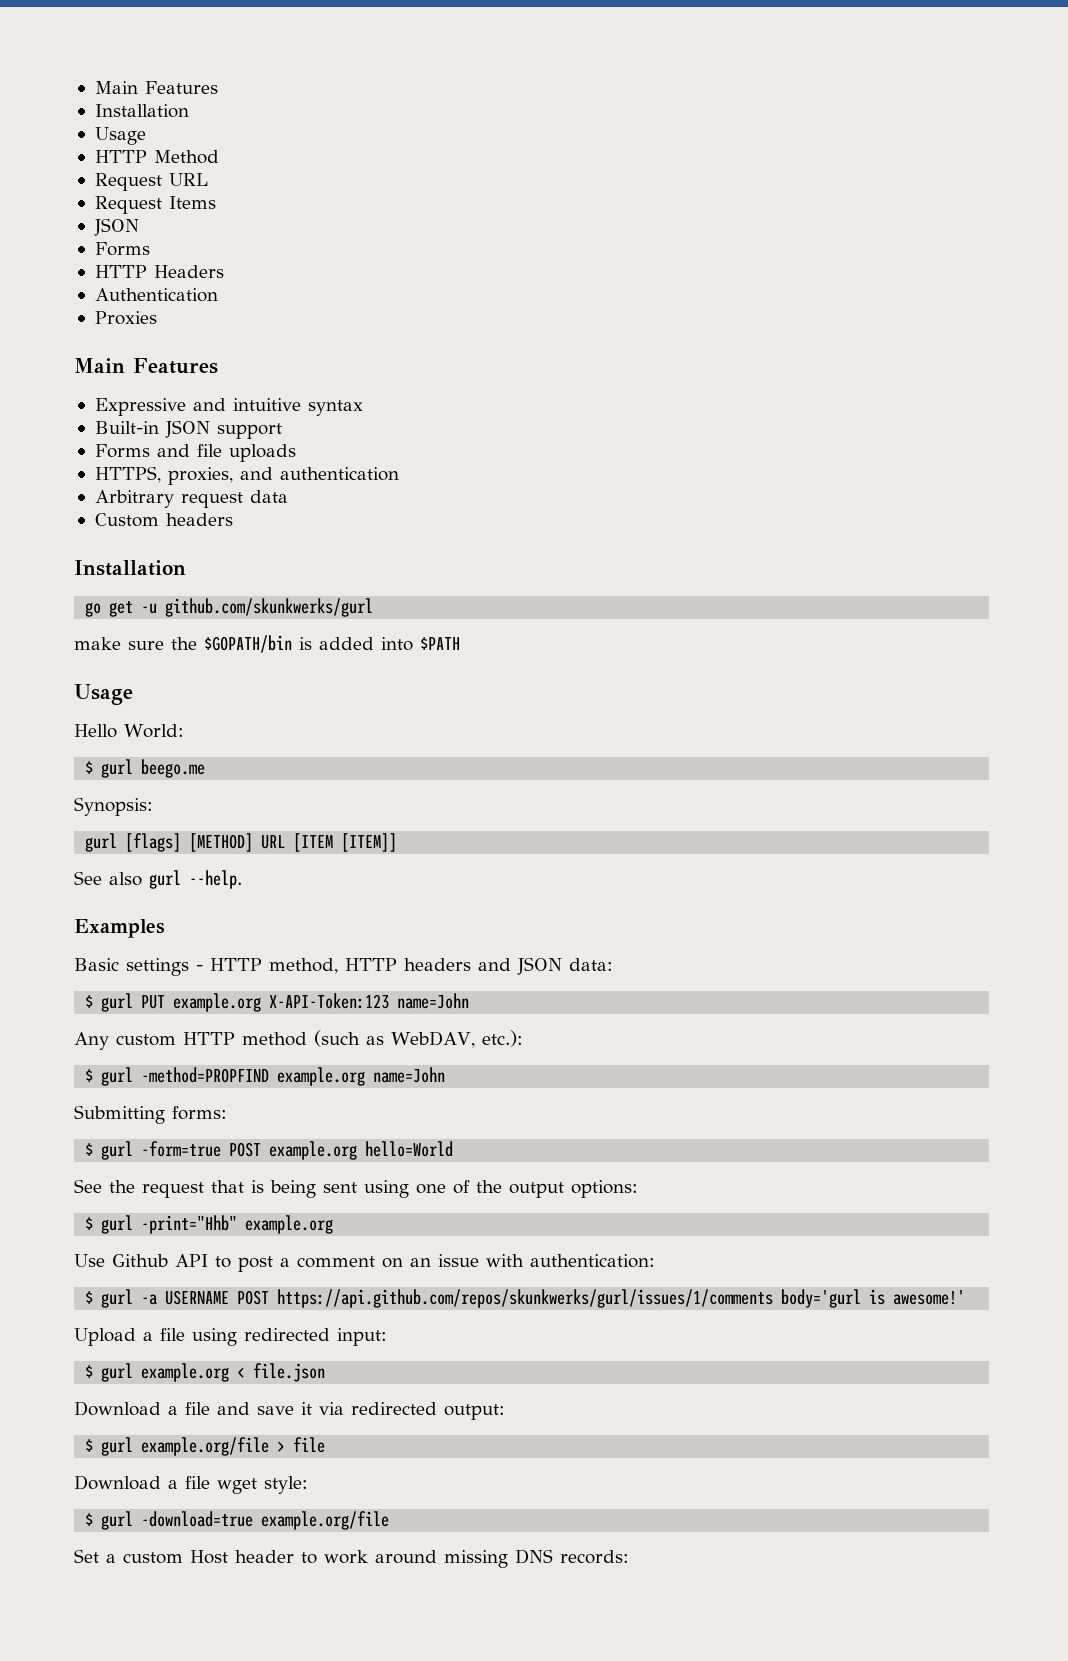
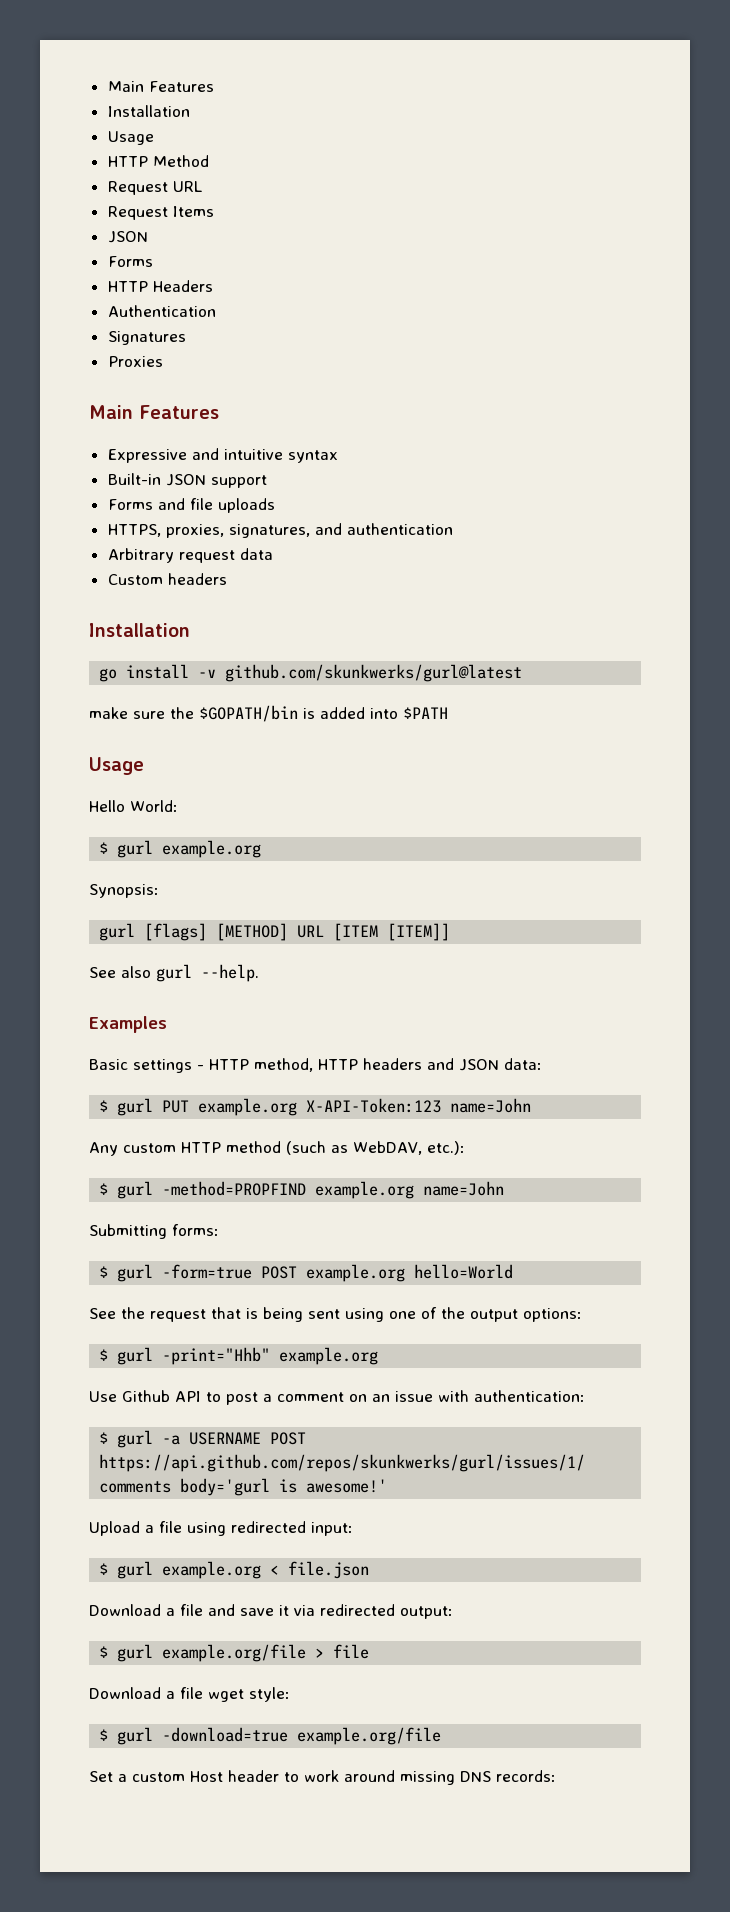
+ Signatures
- HTTPS, proxies, and authentication
+ HTTPS, proxies, signatures, and authentication
- go get -u github.com/skunkwerks/gurl
+ go install -v github.com/skunkwerks/gurl@latest
  Hello World:
- $ gurl beego.me
+ $ gurl example.org

